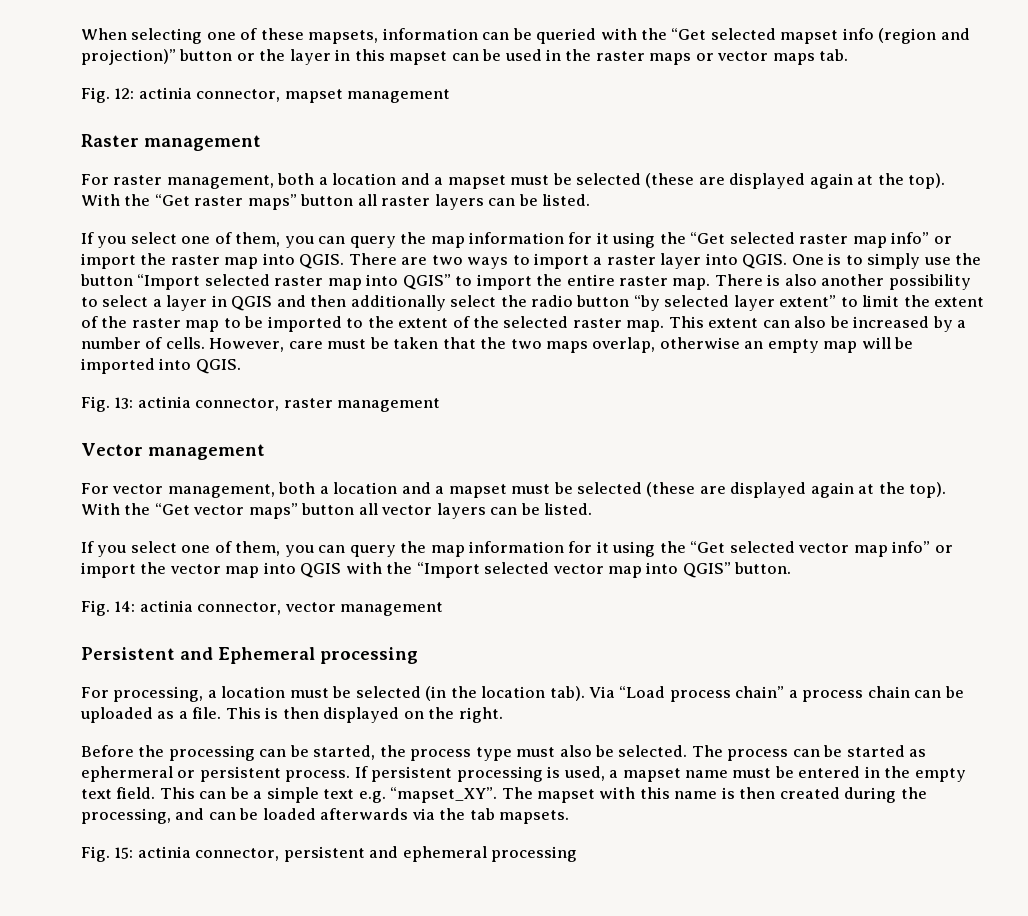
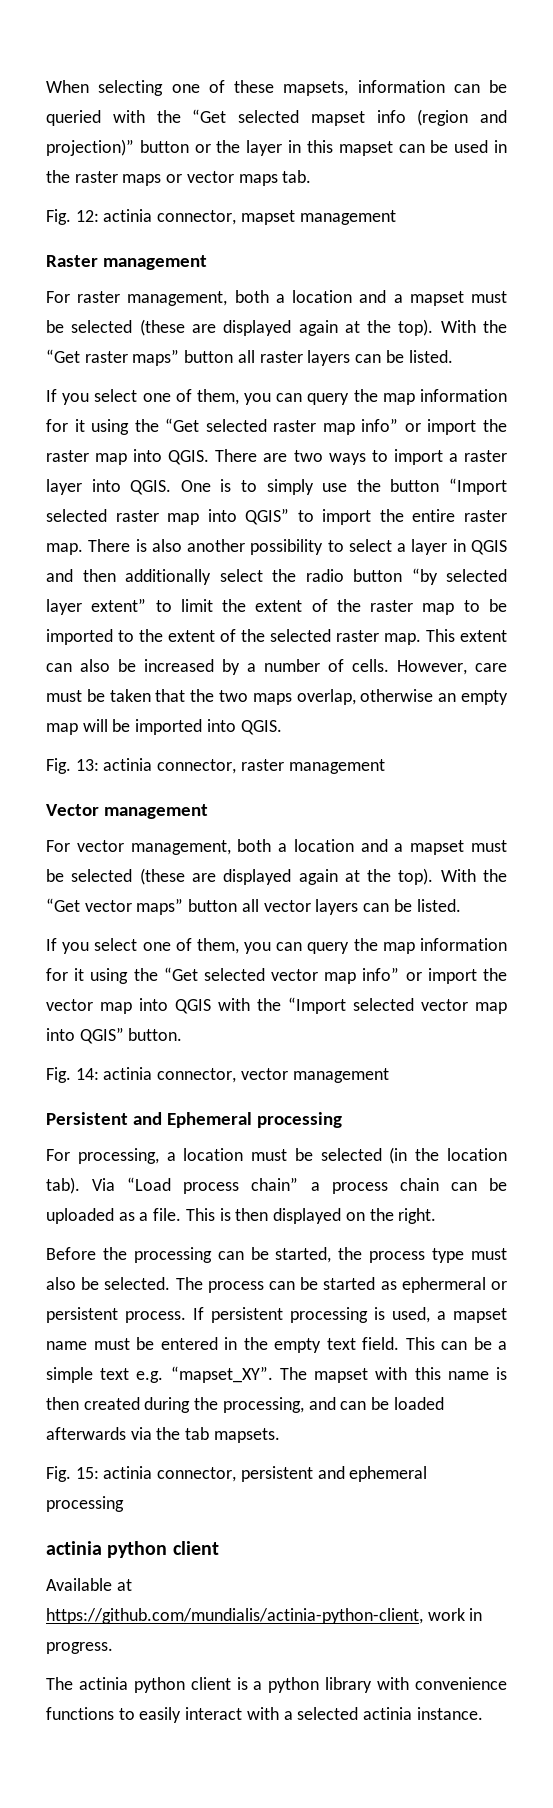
  Fig. 15: actinia connector, persistent and ephemeral processing
+ actinia python client
+ Available at https://github.com/mundialis/actinia-python-client, work in progress.
+ The actinia python client is a python library with convenience functions to easily interact with a selected actinia instance.

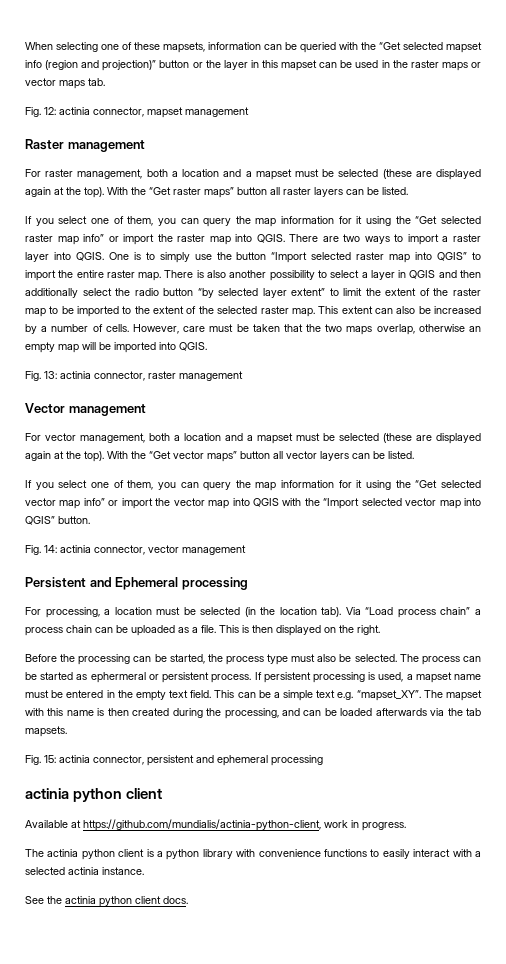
+ See the actinia python client docs.

